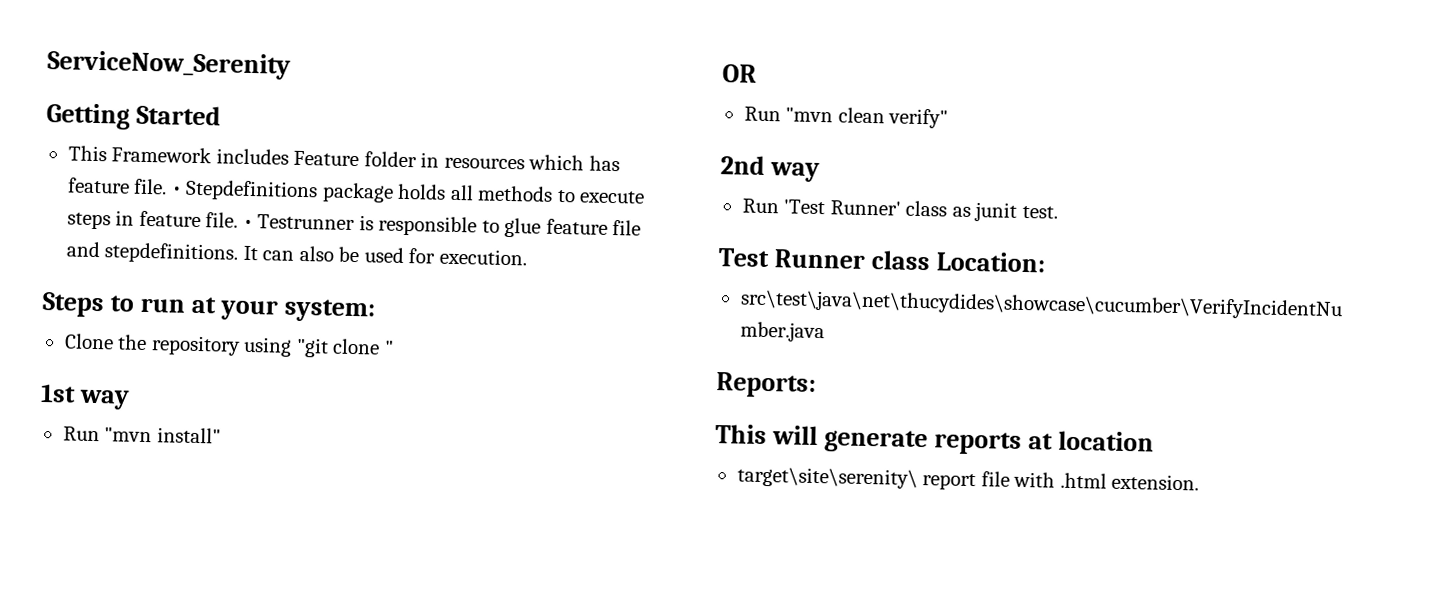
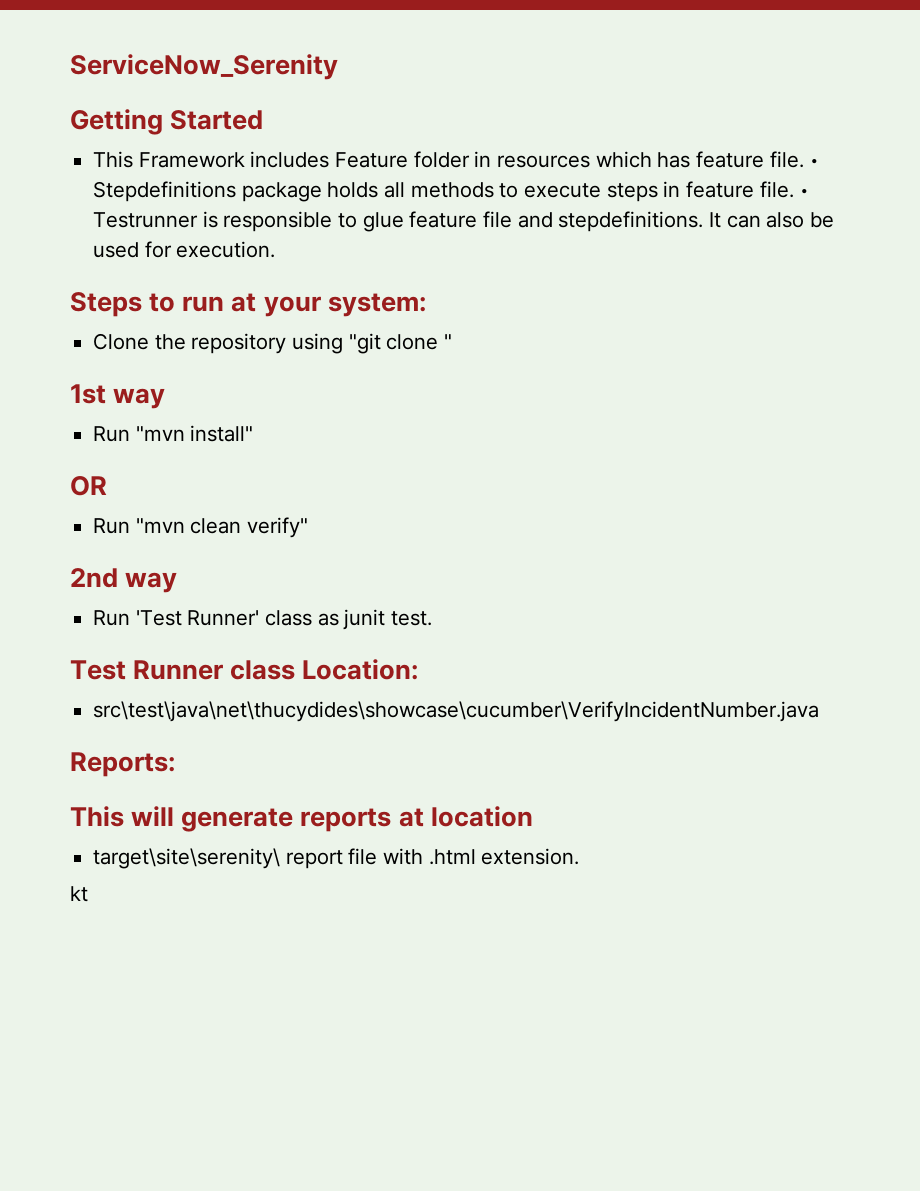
+ kt

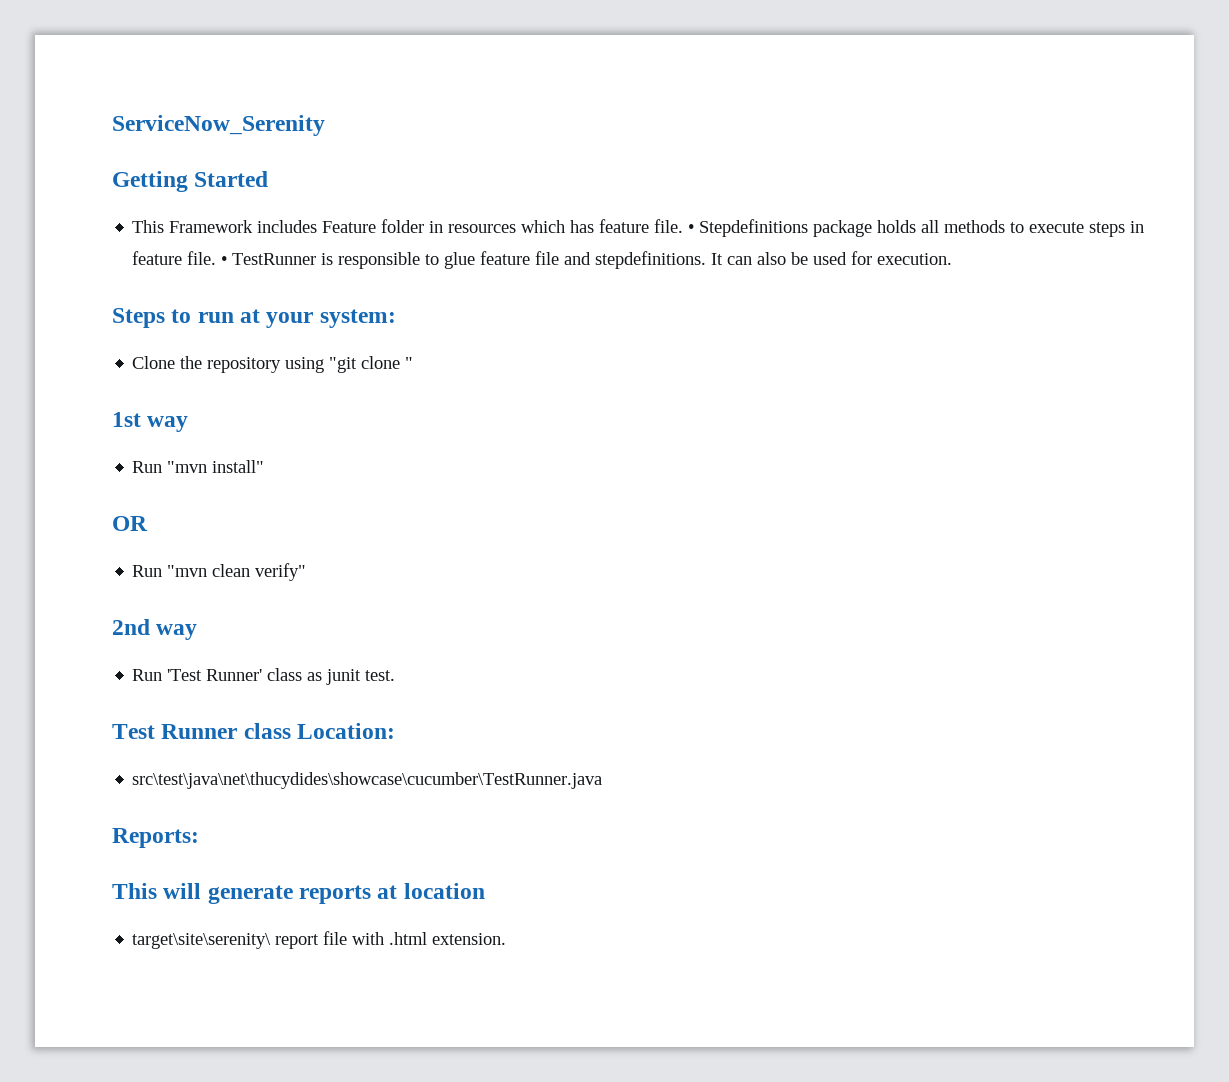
- • Testrunner is responsible to glue feature file and stepdefinitions.
+ • TestRunner is responsible to glue feature file and stepdefinitions.
- src\test\java\net\thucydides\showcase\cucumber\VerifyIncidentNumber.java
+ src\test\java\net\thucydides\showcase\cucumber\TestRunner.java
- kt

